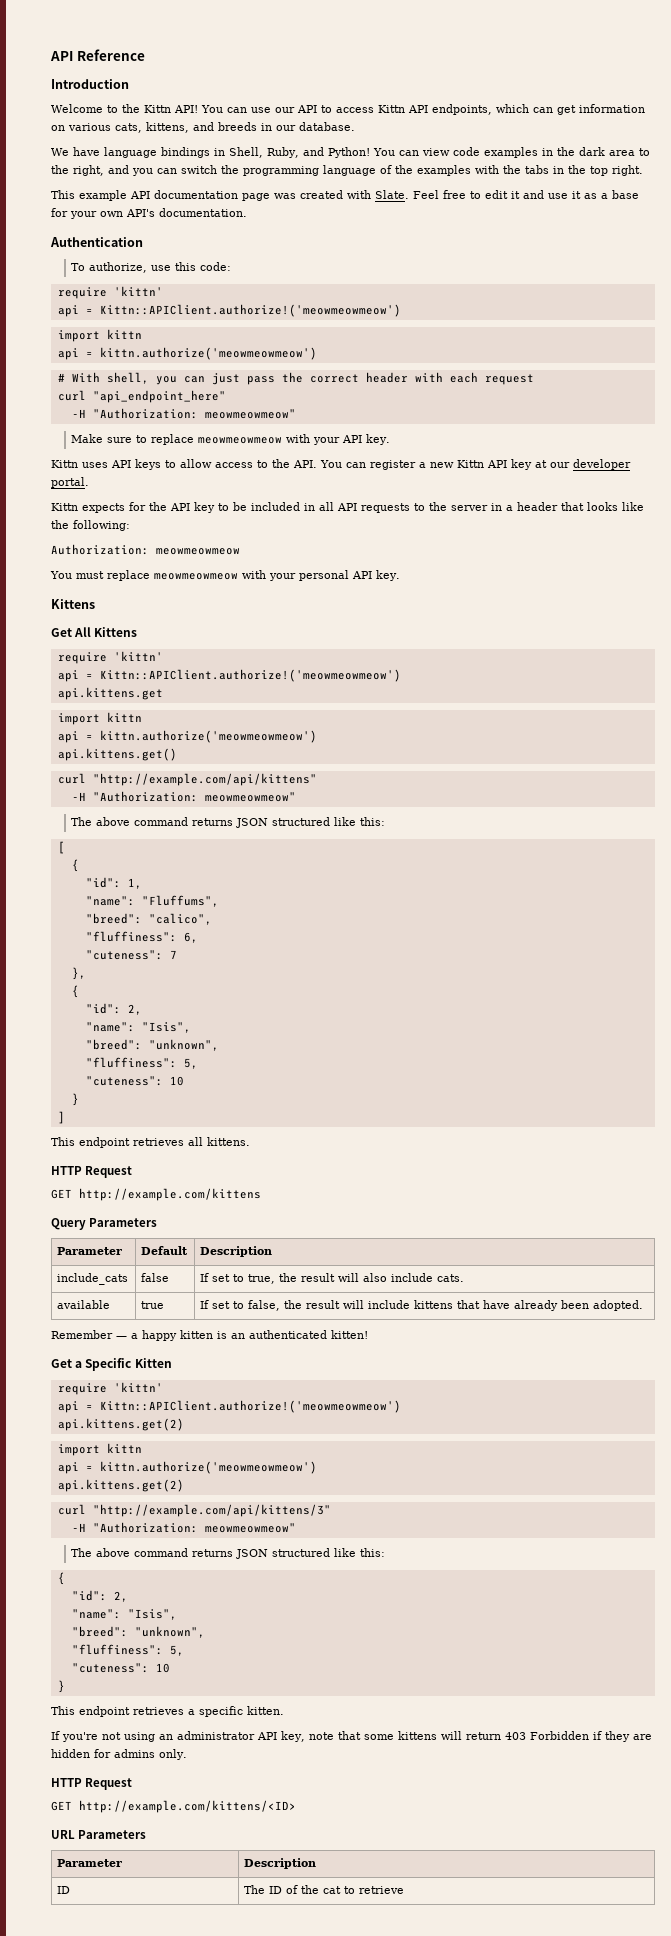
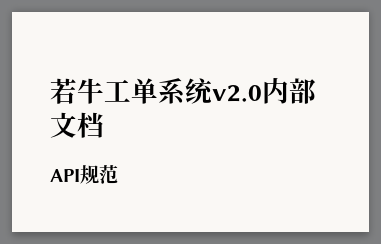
- API Reference
- Introduction
- Welcome to the Kittn API! You can use our API to access Kittn API endpoints, which can get information on various cats, kittens, and breeds in our database.
- We have language bindings in Shell, Ruby, and Python! You can view code examples in the dark area to the right, and you can switch the programming language of the examples with the tabs in the top right.
- This example API documentation page was created with Slate. Feel free to edit it and use it as a base for your own API's documentation.
- Authentication
- To authorize, use this code:
- require 'kittn'
- api = Kittn::APIClient.authorize!('meowmeowmeow')
- import kittn
- api = kittn.authorize('meowmeowmeow')
- # With shell, you can just pass the correct header with each request
- curl "api_endpoint_here"
- -H "Authorization: meowmeowmeow"
- Make sure to replace meowmeowmeow with your API key.
- Kittn uses API keys to allow access to the API. You can register a new Kittn API key at our developer portal.
- Kittn expects for the API key to be included in all API requests to the server in a header that looks like the following:
- Authorization: meowmeowmeow
- You must replace meowmeowmeow with your personal API key.
- Kittens
- Get All Kittens
- require 'kittn'
- api = Kittn::APIClient.authorize!('meowmeowmeow')
- api.kittens.get
- import kittn
- api = kittn.authorize('meowmeowmeow')
- api.kittens.get()
- curl "http://example.com/api/kittens"
- -H "Authorization: meowmeowmeow"
- The above command returns JSON structured like this:
- [
- {
- "id": 1,
- "name": "Fluffums",
- "breed": "calico",
- "fluffiness": 6,
- "cuteness": 7
- },
- {
- "id": 2,
- "name": "Isis",
- "breed": "unknown",
- "fluffiness": 5,
- "cuteness": 10
- }
- ]
- This endpoint retrieves all kittens.
- HTTP Request
- GET http://example.com/kittens
- Query Parameters
- Parameter | Default | Description
- include_cats | false | If set to true, the result will also include cats.
- available | true | If set to false, the result will include kittens that have already been adopted.
- Remember — a happy kitten is an authenticated kitten!
- Get a Specific Kitten
- require 'kittn'
- api = Kittn::APIClient.authorize!('meowmeowmeow')
- api.kittens.get(2)
- import kittn
- api = kittn.authorize('meowmeowmeow')
- api.kittens.get(2)
- curl "http://example.com/api/kittens/3"
- -H "Authorization: meowmeowmeow"
- The above command returns JSON structured like this:
- {
- "id": 2,
- "name": "Isis",
- "breed": "unknown",
- "fluffiness": 5,
- "cuteness": 10
- }
- This endpoint retrieves a specific kitten.
- If you're not using an administrator API key, note that some kittens will return 403 Forbidden if they are hidden for admins only.
- HTTP Request
- GET http://example.com/kittens/<ID>
- URL Parameters
- Parameter | Description
- ID | The ID of the cat to retrieve
+ 若牛工单系统v2.0内部文档
+ API规范

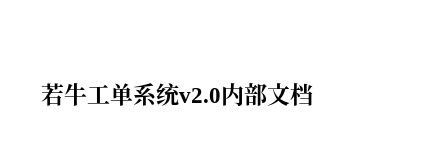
- API规范

